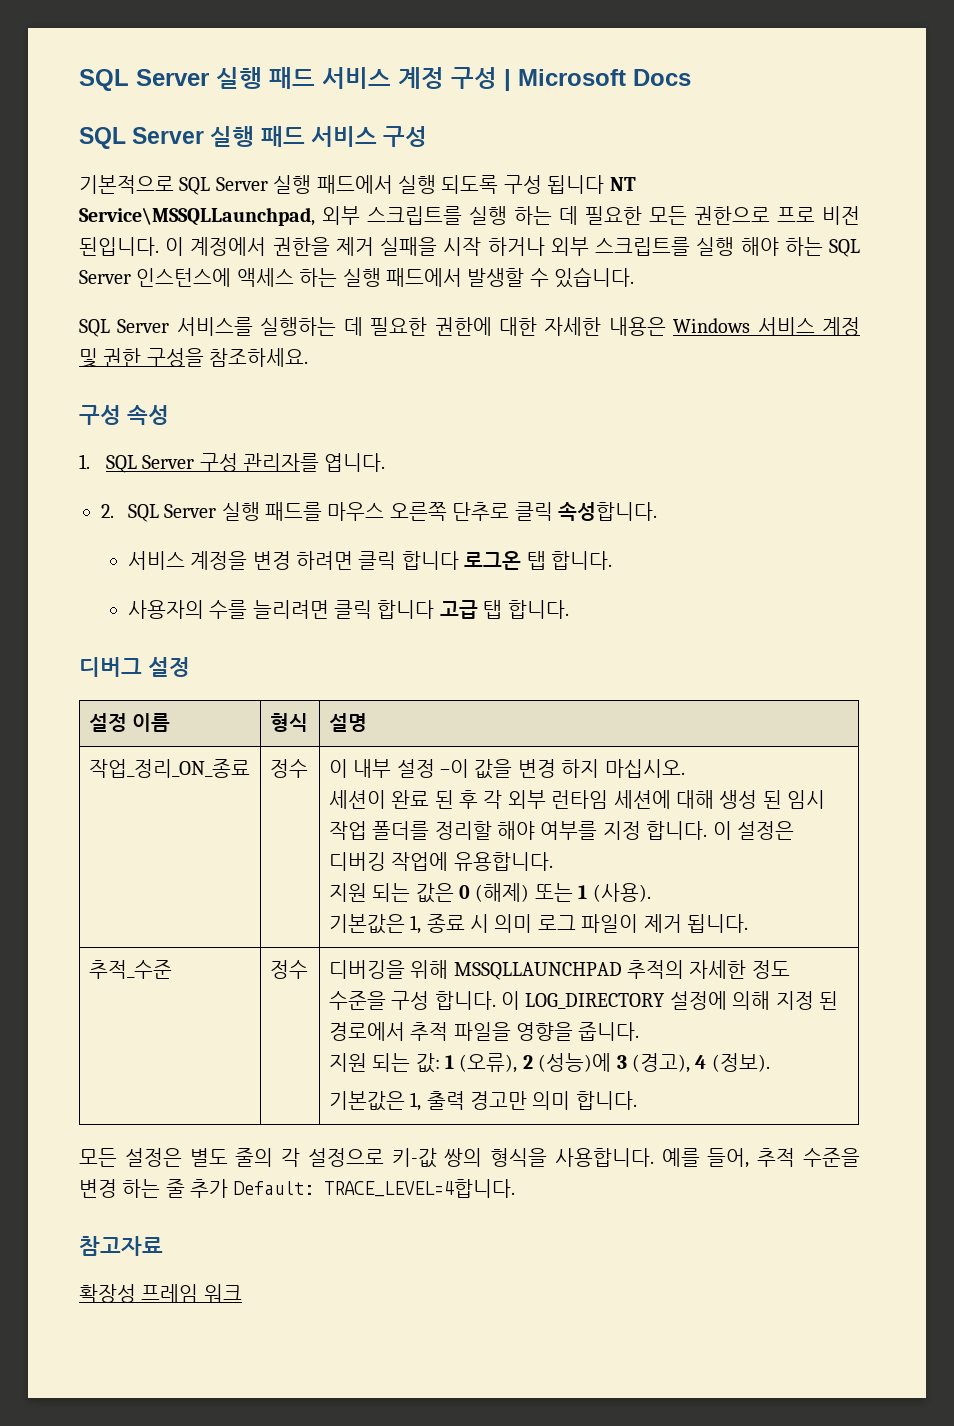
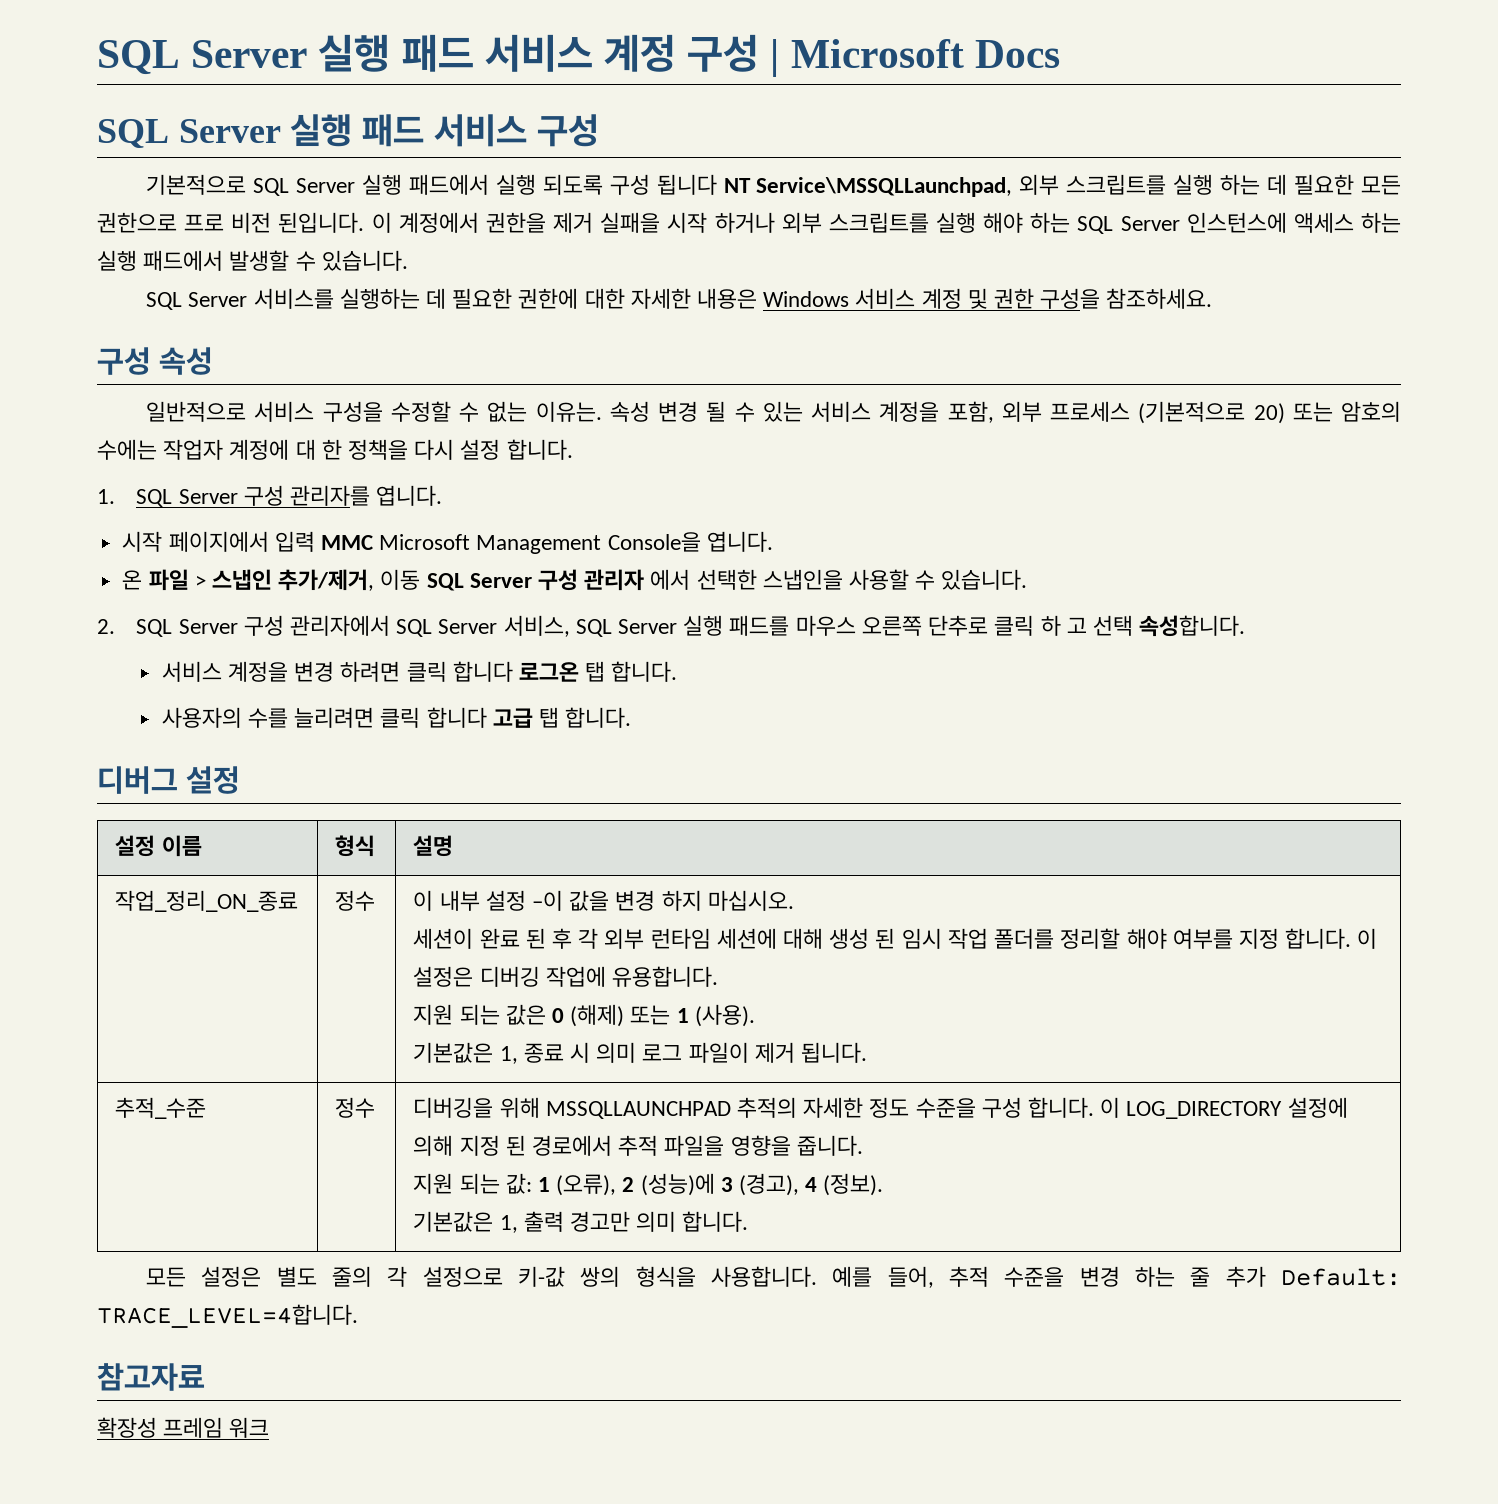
+ 일반적으로 서비스 구성을 수정할 수 없는 이유는. 속성 변경 될 수 있는 서비스 계정을 포함, 외부 프로세스 (기본적으로 20) 또는 암호의 수에는 작업자 계정에 대 한 정책을 다시 설정 합니다.
- 2. SQL Server 실행 패드를 마우스 오른쪽 단추로 클릭 속성합니다.
+ 시작 페이지에서 입력 MMC Microsoft Management Console을 엽니다.
+ 온 파일 > 스냅인 추가/제거, 이동 SQL Server 구성 관리자 에서 선택한 스냅인을 사용할 수 있습니다.
+ 2. SQL Server 구성 관리자에서 SQL Server 서비스, SQL Server 실행 패드를 마우스 오른쪽 단추로 클릭 하 고 선택 속성합니다.

